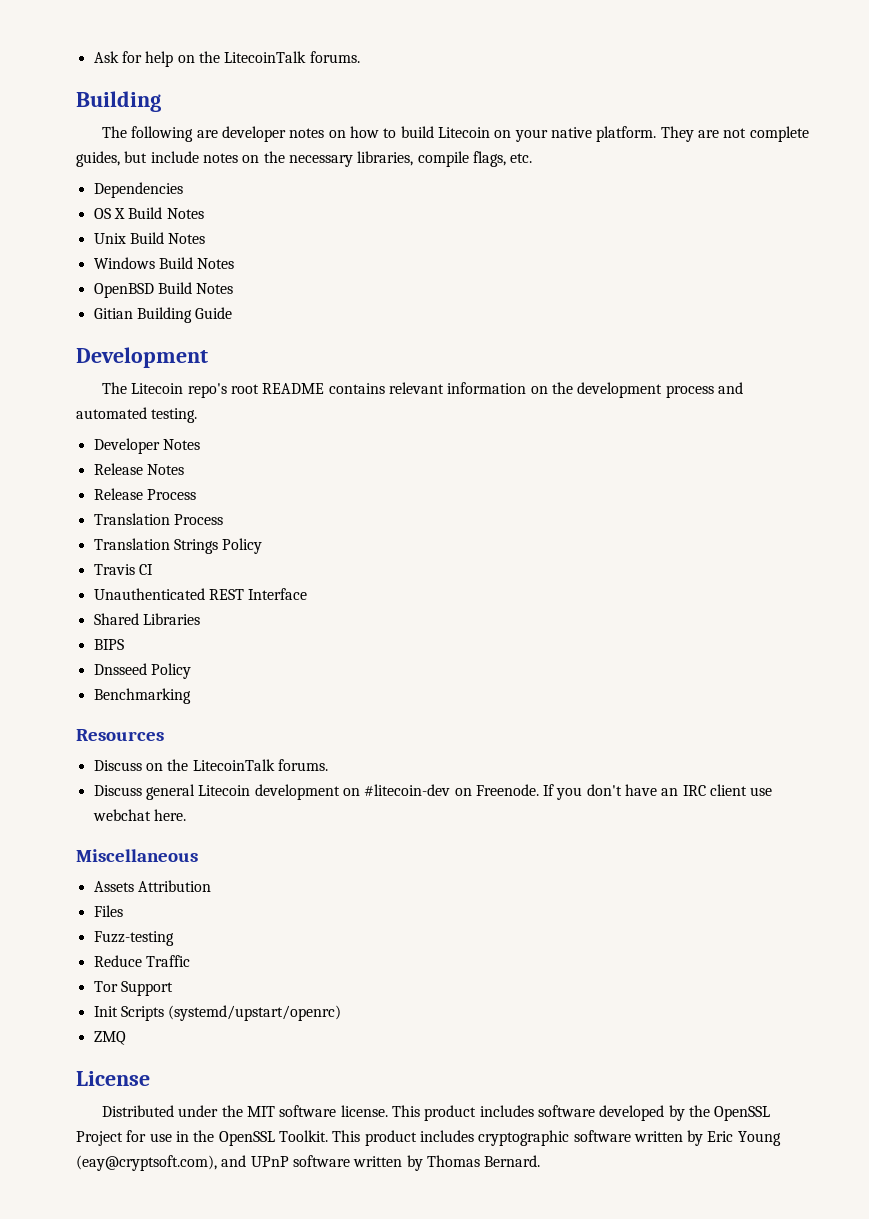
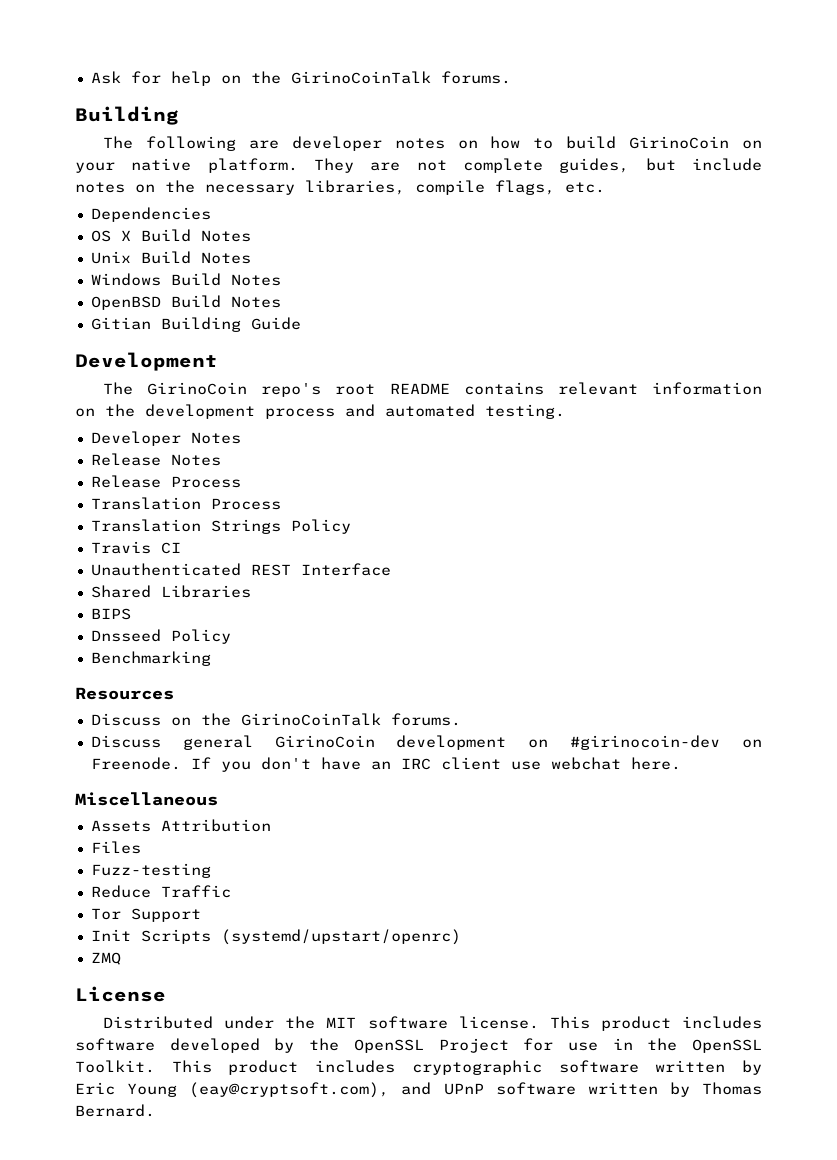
- Ask for help on the LitecoinTalk forums.
+ Ask for help on the GirinoCoinTalk forums.
- The following are developer notes on how to build Litecoin on your native platform.
+ The following are developer notes on how to build GirinoCoin on your native platform.
- The Litecoin repo's root README contains relevant information on the development process and automated testing.
+ The GirinoCoin repo's root README contains relevant information on the development process and automated testing.
- Discuss on the LitecoinTalk forums.
+ Discuss on the GirinoCoinTalk forums.
- Discuss general Litecoin development on #litecoin-dev on Freenode.
+ Discuss general GirinoCoin development on #girinocoin-dev on Freenode.

